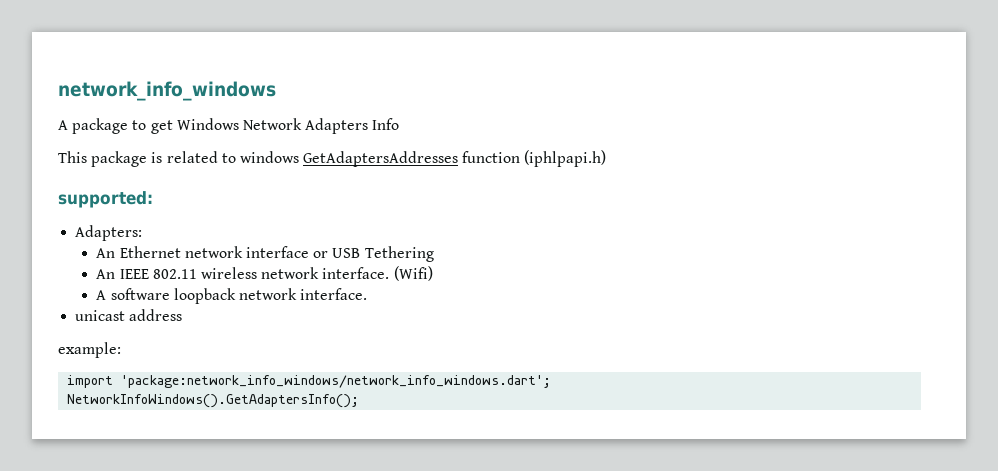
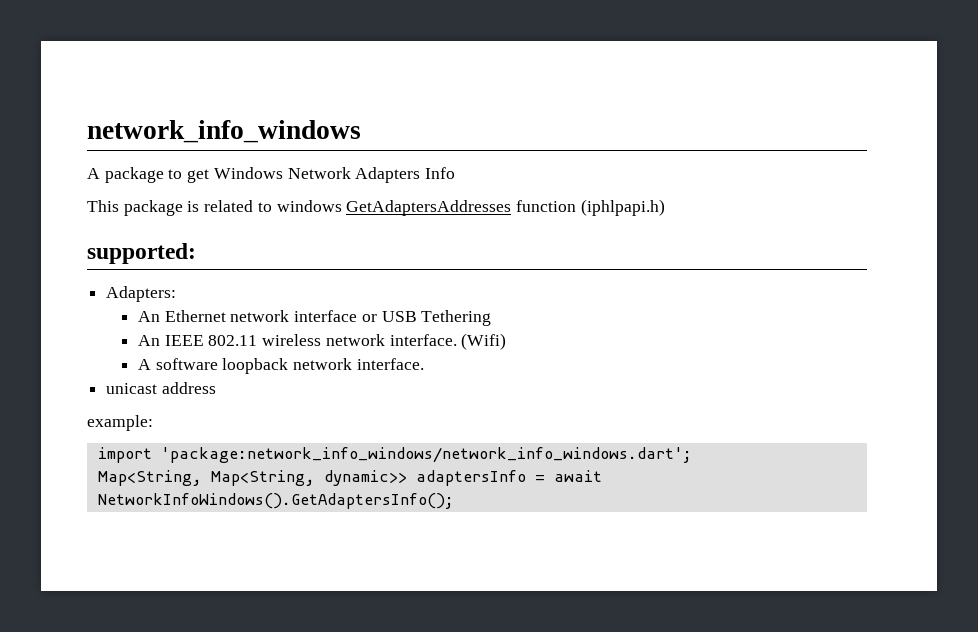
- NetworkInfoWindows().GetAdaptersInfo();
+ Map<String, Map<String, dynamic>> adaptersInfo = await NetworkInfoWindows().GetAdaptersInfo();

